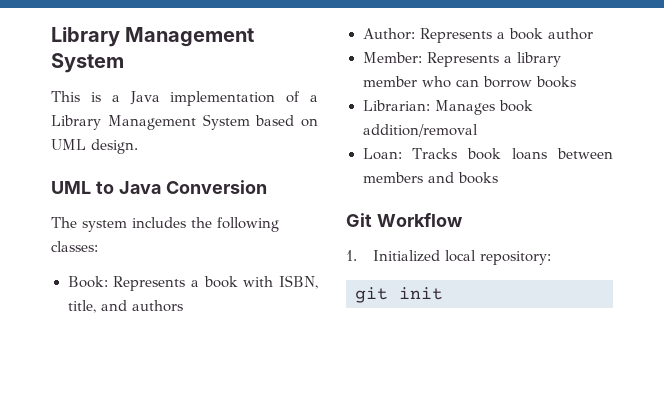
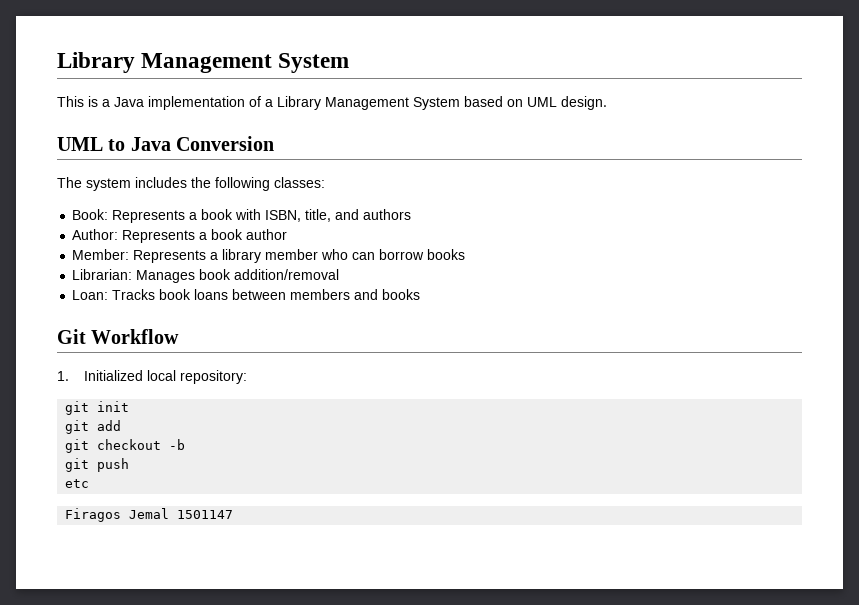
+ git add
+ git checkout -b
+ git push
+ etc
+ Firagos Jemal 1501147

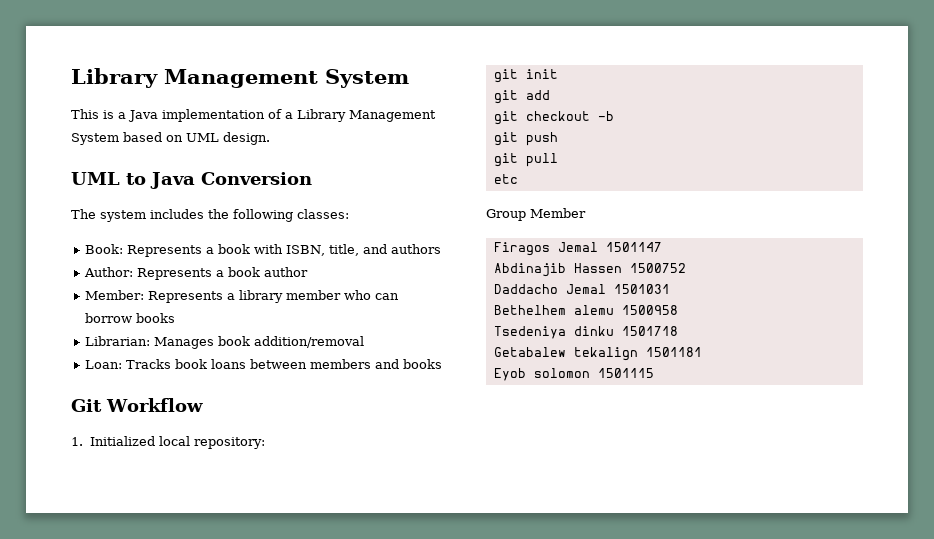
+ git pull
+ Group Member
+ Abdinajib Hassen 1500752
+ Daddacho Jemal 1501031
+ Bethelhem alemu 1500958
+ Tsedeniya dinku 1501718
+ Getabalew tekalign 1501181
+ Eyob solomon 1501115

